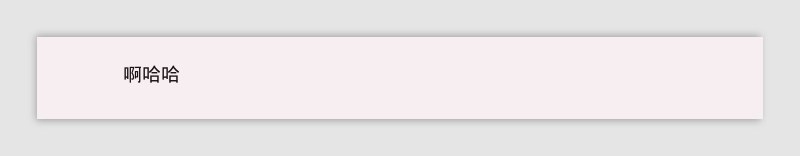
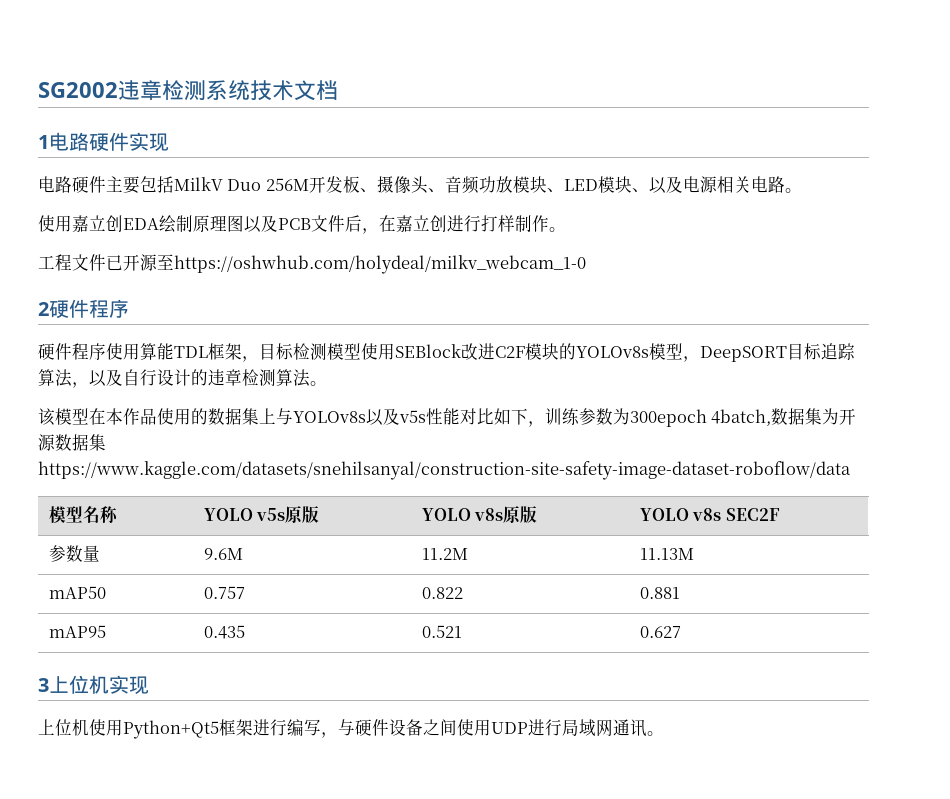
- 啊哈哈
+ SG2002违章检测系统技术文档
+ 1电路硬件实现
+ 电路硬件主要包括MilkV Duo 256M开发板、摄像头、音频功放模块、LED模块、以及电源相关电路。
+ 使用嘉立创EDA绘制原理图以及PCB文件后，在嘉立创进行打样制作。
+ 工程文件已开源至https://oshwhub.com/holydeal/milkv_webcam_1-0
+ 2硬件程序
+ 硬件程序使用算能TDL框架，目标检测模型使用SEBlock改进C2F模块的YOLOv8s模型，DeepSORT目标追踪算法，以及自行设计的违章检测算法。
+ 该模型在本作品使用的数据集上与YOLOv8s以及v5s性能对比如下，训练参数为300epoch 4batch,数据集为开源数据集https://www.kaggle.com/datasets/snehilsanyal/construction-site-safety-image-dataset-roboflow/data
+ 模型名称 | YOLO v5s原版 | YOLO v8s原版 | YOLO v8s SEC2F
+ 参数量 | 9.6M | 11.2M | 11.13M
+ mAP50 | 0.757 | 0.822 | 0.881
+ mAP95 | 0.435 | 0.521 | 0.627
+ 3上位机实现
+ 上位机使用Python+Qt5框架进行编写，与硬件设备之间使用UDP进行局域网通讯。

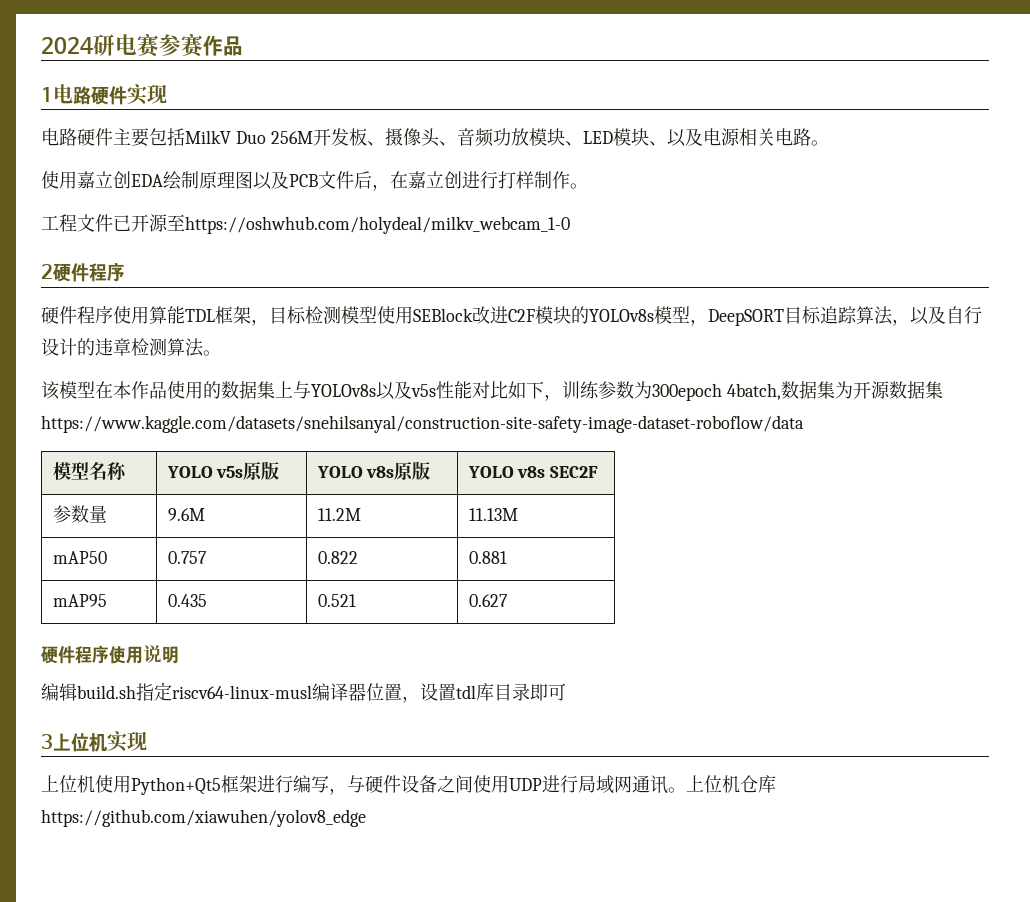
- SG2002违章检测系统技术文档
+ 2024研电赛参赛作品
+ 硬件程序使用说明
+ 编辑build.sh指定riscv64-linux-musl编译器位置，设置tdl库目录即可
+ 上位机仓库https://github.com/xiawuhen/yolov8_edge

